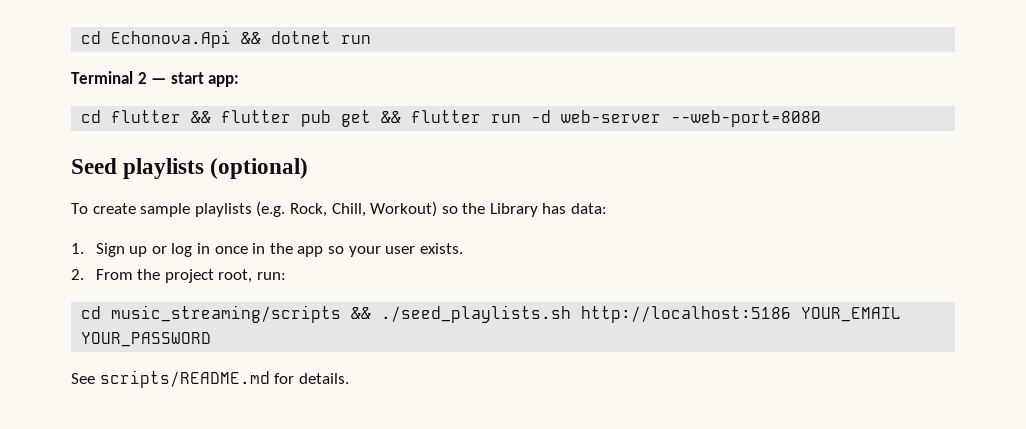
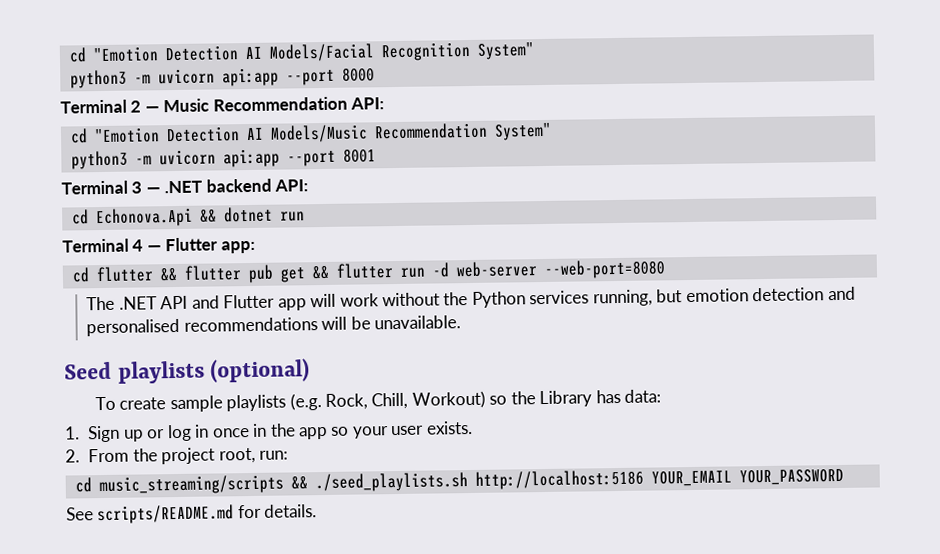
+ cd "Emotion Detection AI Models/Facial Recognition System"
+ python3 -m uvicorn api:app --port 8000
+ Terminal 2 — Music Recommendation API:
+ cd "Emotion Detection AI Models/Music Recommendation System"
+ python3 -m uvicorn api:app --port 8001
+ Terminal 3 — .NET backend API:
- Terminal 2 — start app:
+ Terminal 4 — Flutter app:
+ The .NET API and Flutter app will work without the Python services running, but emotion detection and personalised recommendations will be unavailable.

